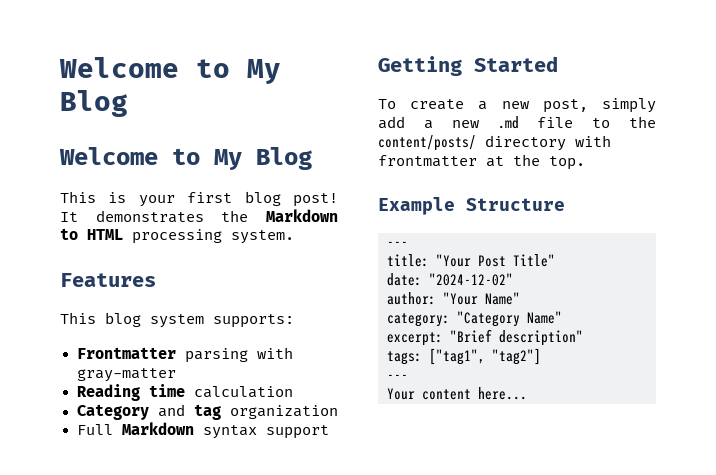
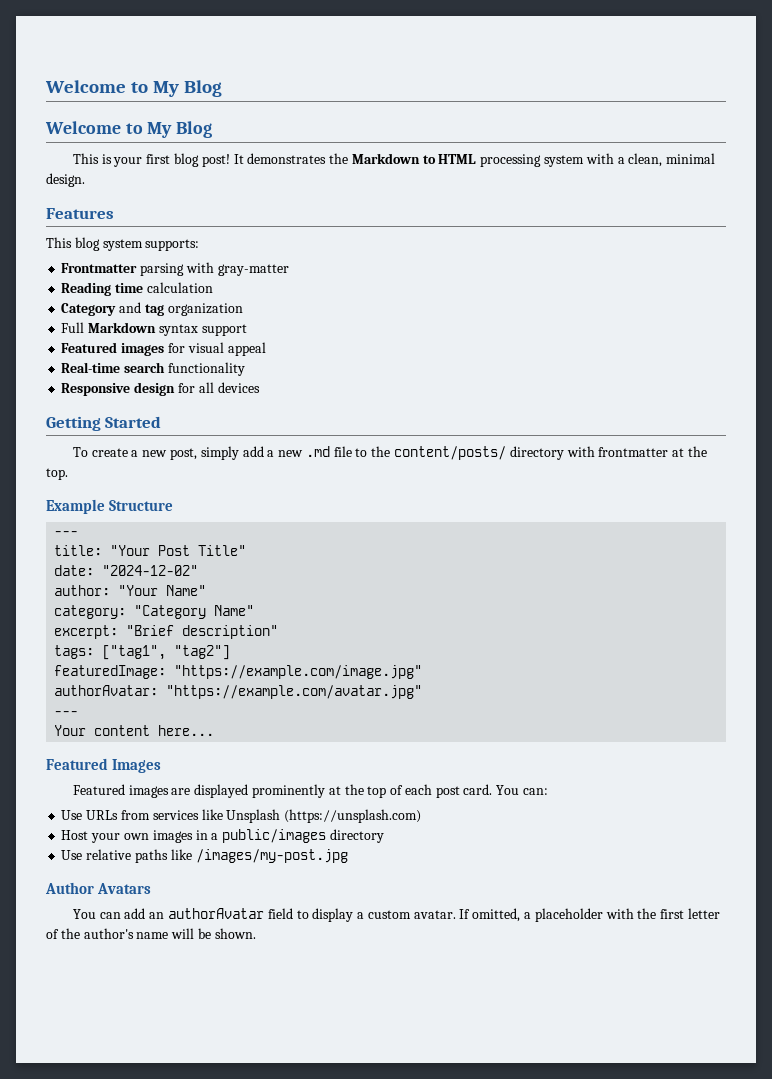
- It demonstrates the Markdown to HTML processing system.
+ It demonstrates the Markdown to HTML processing system with a clean, minimal design.
+ Featured images for visual appeal
+ Real-time search functionality
+ Responsive design for all devices
+ featuredImage: "https://example.com/image.jpg"
+ authorAvatar: "https://example.com/avatar.jpg"
+ Featured Images
+ Featured images are displayed prominently at the top of each post card. You can:
+ Use URLs from services like Unsplash (https://unsplash.com)
+ Host your own images in a public/images directory
+ Use relative paths like /images/my-post.jpg
+ Author Avatars
+ You can add an authorAvatar field to display a custom avatar. If omitted, a placeholder with the first letter of the author's name will be shown.

